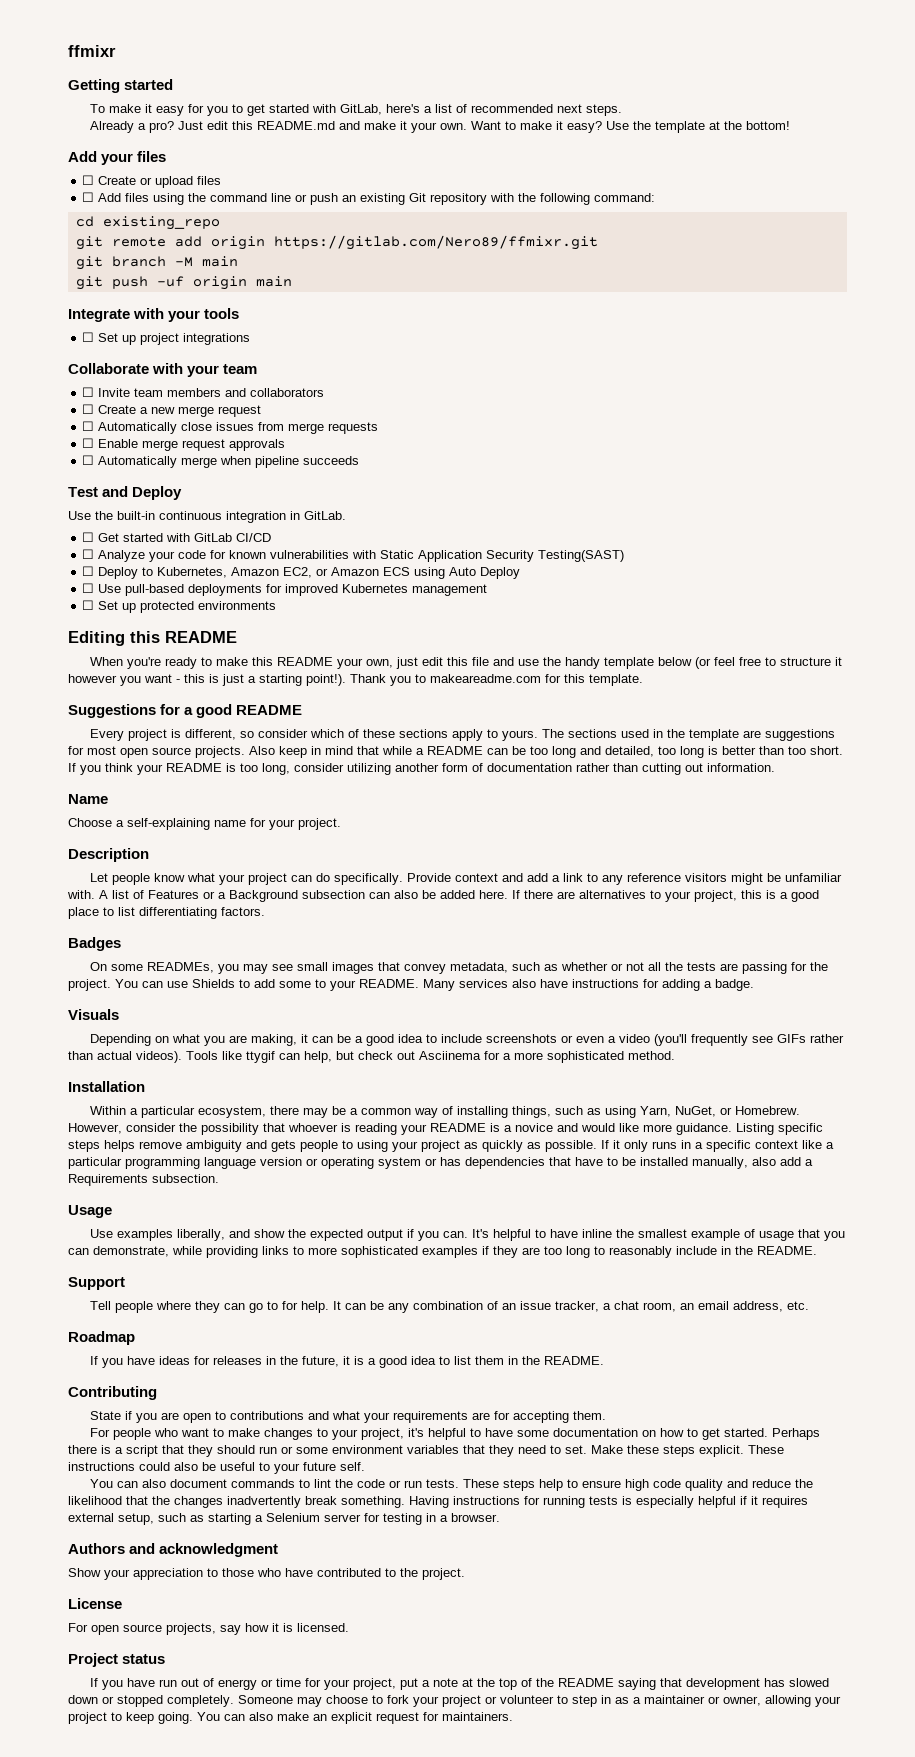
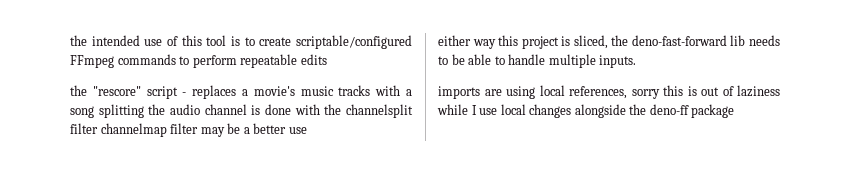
- ffmixr
- Getting started
- To make it easy for you to get started with GitLab, here's a list of recommended next steps.
- Already a pro? Just edit this README.md and make it your own. Want to make it easy? Use the template at the bottom!
- Add your files
- ☐ Create or upload files
- ☐ Add files using the command line or push an existing Git repository with the following command:
- cd existing_repo
- git remote add origin https://gitlab.com/Nero89/ffmixr.git
- git branch -M main
- git push -uf origin main
- Integrate with your tools
- ☐ Set up project integrations
- Collaborate with your team
- ☐ Invite team members and collaborators
- ☐ Create a new merge request
- ☐ Automatically close issues from merge requests
- ☐ Enable merge request approvals
- ☐ Automatically merge when pipeline succeeds
- Test and Deploy
- Use the built-in continuous integration in GitLab.
- ☐ Get started with GitLab CI/CD
- ☐ Analyze your code for known vulnerabilities with Static Application Security Testing(SAST)
- ☐ Deploy to Kubernetes, Amazon EC2, or Amazon ECS using Auto Deploy
- ☐ Use pull-based deployments for improved Kubernetes management
- ☐ Set up protected environments
- Editing this README
- When you're ready to make this README your own, just edit this file and use the handy template below (or feel free to structure it however you want - this is just a starting point!). Thank you to makeareadme.com for this template.
- Suggestions for a good README
- Every project is different, so consider which of these sections apply to yours. The sections used in the template are suggestions for most open source projects. Also keep in mind that while a README can be too long and detailed, too long is better than too short. If you think your README is too long, consider utilizing another form of documentation rather than cutting out information.
- Name
- Choose a self-explaining name for your project.
- Description
- Let people know what your project can do specifically. Provide context and add a link to any reference visitors might be unfamiliar with. A list of Features or a Background subsection can also be added here. If there are alternatives to your project, this is a good place to list differentiating factors.
- Badges
- On some READMEs, you may see small images that convey metadata, such as whether or not all the tests are passing for the project. You can use Shields to add some to your README. Many services also have instructions for adding a badge.
- Visuals
- Depending on what you are making, it can be a good idea to include screenshots or even a video (you'll frequently see GIFs rather than actual videos). Tools like ttygif can help, but check out Asciinema for a more sophisticated method.
- Installation
- Within a particular ecosystem, there may be a common way of installing things, such as using Yarn, NuGet, or Homebrew. However, consider the possibility that whoever is reading your README is a novice and would like more guidance. Listing specific steps helps remove ambiguity and gets people to using your project as quickly as possible. If it only runs in a specific context like a particular programming language version or operating system or has dependencies that have to be installed manually, also add a Requirements subsection.
- Usage
- Use examples liberally, and show the expected output if you can. It's helpful to have inline the smallest example of usage that you can demonstrate, while providing links to more sophisticated examples if they are too long to reasonably include in the README.
- Support
- Tell people where they can go to for help. It can be any combination of an issue tracker, a chat room, an email address, etc.
- Roadmap
- If you have ideas for releases in the future, it is a good idea to list them in the README.
- Contributing
- State if you are open to contributions and what your requirements are for accepting them.
- For people who want to make changes to your project, it's helpful to have some documentation on how to get started. Perhaps there is a script that they should run or some environment variables that they need to set. Make these steps explicit. These instructions could also be useful to your future self.
- You can also document commands to lint the code or run tests. These steps help to ensure high code quality and reduce the likelihood that the changes inadvertently break something. Having instructions for running tests is especially helpful if it requires external setup, such as starting a Selenium server for testing in a browser.
- Authors and acknowledgment
- Show your appreciation to those who have contributed to the project.
- License
- For open source projects, say how it is licensed.
- Project status
- If you have run out of energy or time for your project, put a note at the top of the README saying that development has slowed down or stopped completely. Someone may choose to fork your project or volunteer to step in as a maintainer or owner, allowing your project to keep going. You can also make an explicit request for maintainers.
+ the intended use of this tool is to create scriptable/configured FFmpeg commands to perform repeatable edits
+ the "rescore" script - replaces a movie's music tracks with a song splitting the audio channel is done with the channelsplit filter channelmap filter may be a better use
+ either way this project is sliced, the deno-fast-forward lib needs to be able to handle multiple inputs.
+ imports are using local references, sorry this is out of laziness while I use local changes alongside the deno-ff package

